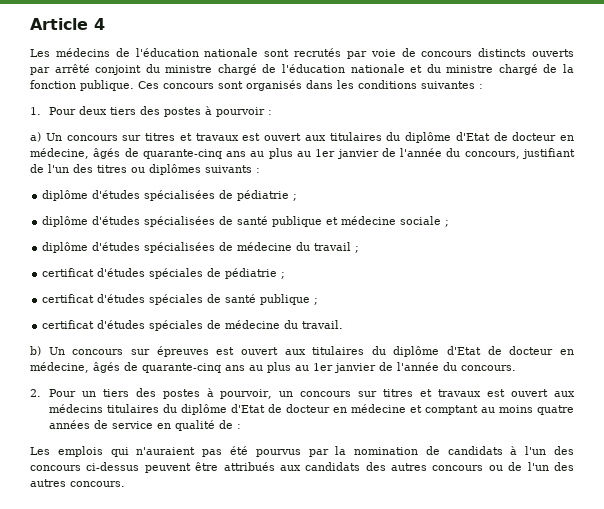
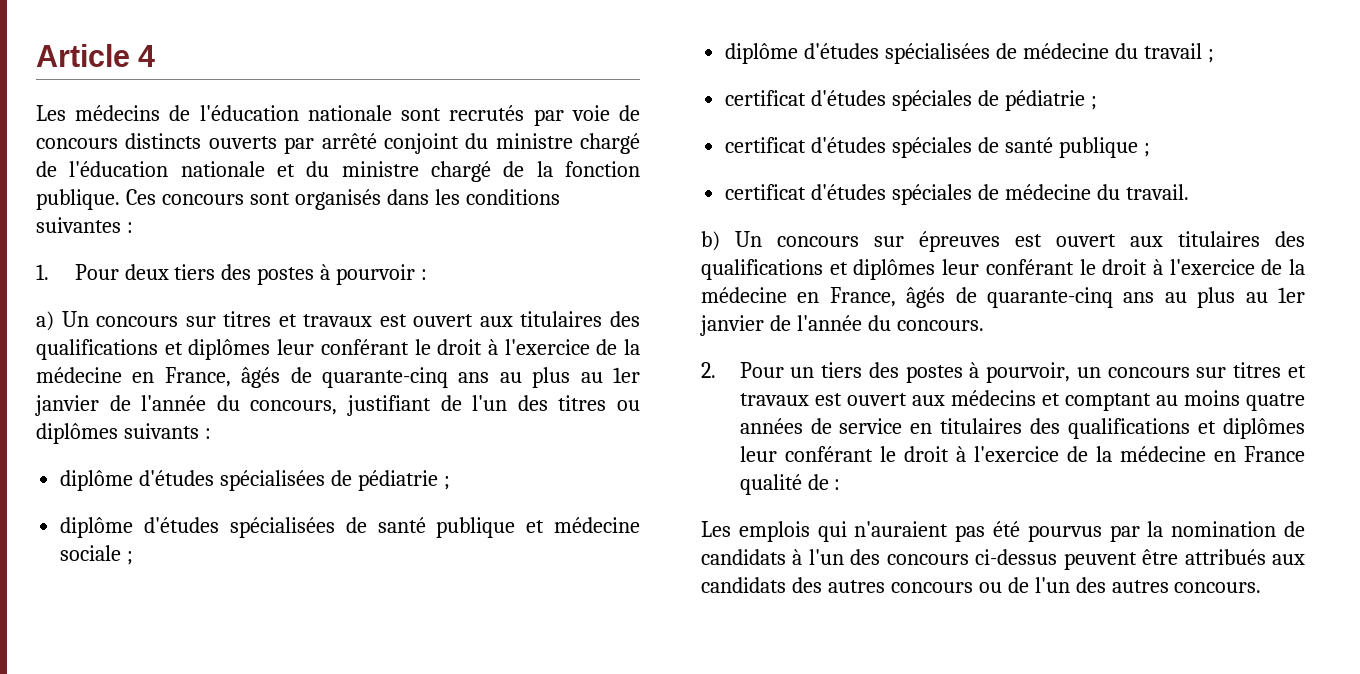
- a) Un concours sur titres et travaux est ouvert aux titulaires du diplôme d'Etat de docteur en médecine, âgés de quarante-cinq ans au plus au 1er janvier de l'année du concours, justifiant de l'un des titres ou diplômes suivants :
+ a) Un concours sur titres et travaux est ouvert aux titulaires des qualifications et diplômes leur conférant le droit à l'exercice de la médecine en France, âgés de quarante-cinq ans au plus au 1er janvier de l'année du concours, justifiant de l'un des titres ou diplômes suivants :
- b) Un concours sur épreuves est ouvert aux titulaires du diplôme d'Etat de docteur en médecine, âgés de quarante-cinq ans au plus au 1er janvier de l'année du concours.
+ b) Un concours sur épreuves est ouvert aux titulaires des qualifications et diplômes leur conférant le droit à l'exercice de la médecine en France, âgés de quarante-cinq ans au plus au 1er janvier de l'année du concours.
- 2. Pour un tiers des postes à pourvoir, un concours sur titres et travaux est ouvert aux médecins titulaires du diplôme d'Etat de docteur en médecine et comptant au moins quatre années de service en qualité de :
+ 2. Pour un tiers des postes à pourvoir, un concours sur titres et travaux est ouvert aux médecins et comptant au moins quatre années de service en titulaires des qualifications et diplômes leur conférant le droit à l'exercice de la médecine en France qualité de :

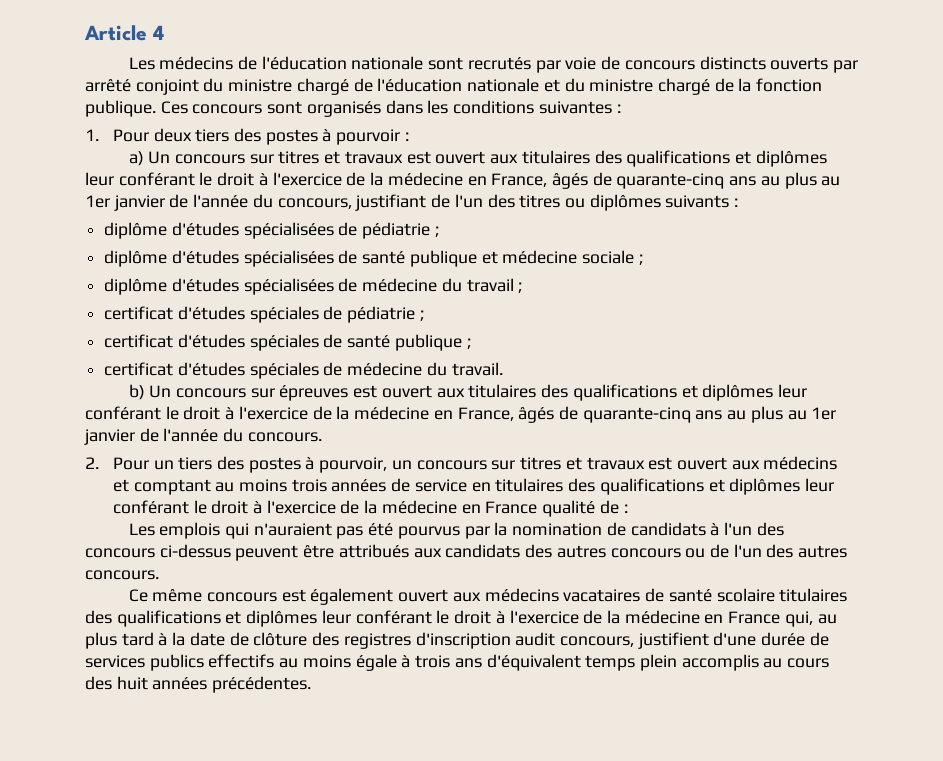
- 2. Pour un tiers des postes à pourvoir, un concours sur titres et travaux est ouvert aux médecins et comptant au moins quatre années de service en titulaires des qualifications et diplômes leur conférant le droit à l'exercice de la médecine en France qualité de :
+ 2. Pour un tiers des postes à pourvoir, un concours sur titres et travaux est ouvert aux médecins et comptant au moins trois années de service en titulaires des qualifications et diplômes leur conférant le droit à l'exercice de la médecine en France qualité de :
+ Ce même concours est également ouvert aux médecins vacataires de santé scolaire titulaires des qualifications et diplômes leur conférant le droit à l'exercice de la médecine en France qui, au plus tard à la date de clôture des registres d'inscription audit concours, justifient d'une durée de services publics effectifs au moins égale à trois ans d'équivalent temps plein accomplis au cours des huit années précédentes.

